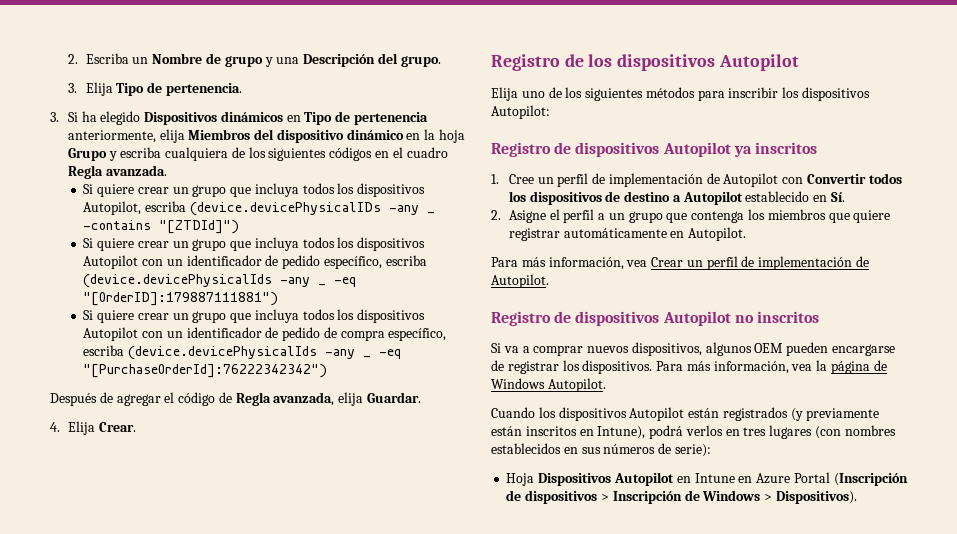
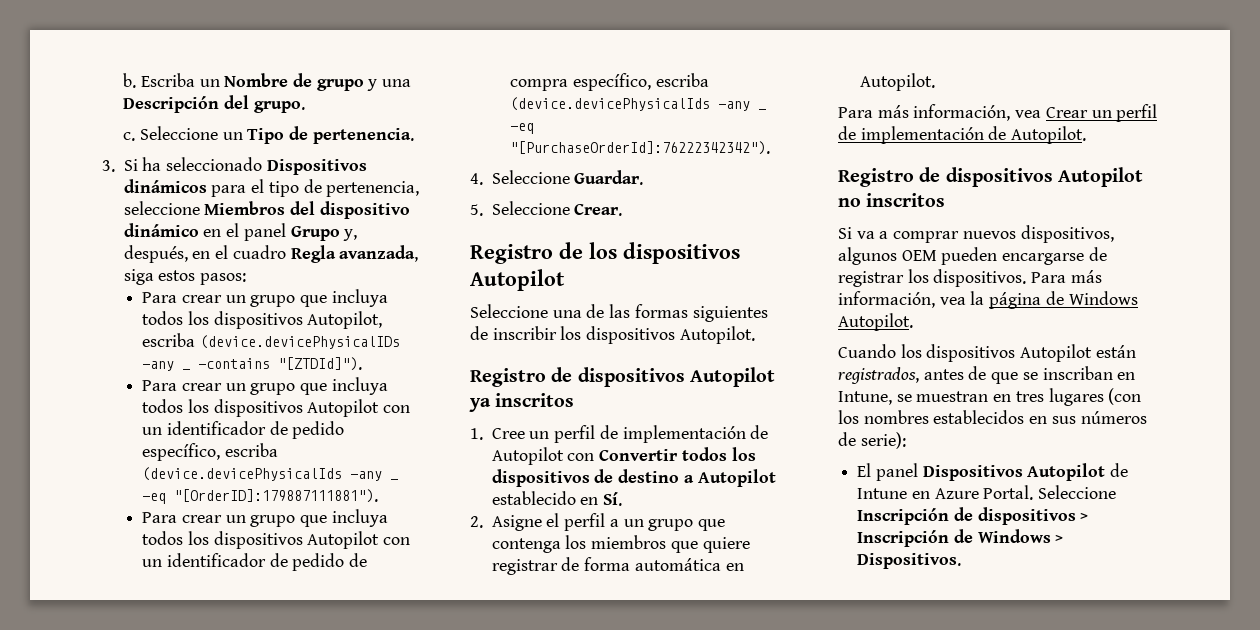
- 2. Escriba un Nombre de grupo y una Descripción del grupo.
+ b. Escriba un Nombre de grupo y una Descripción del grupo.
- 3. Elija Tipo de pertenencia.
+ c. Seleccione un Tipo de pertenencia.
- 3. Si ha elegido Dispositivos dinámicos en Tipo de pertenencia anteriormente, elija Miembros del dispositivo dinámico en la hoja Grupo y escriba cualquiera de los siguientes códigos en el cuadro Regla avanzada.
- Si quiere crear un grupo que incluya todos los dispositivos Autopilot, escriba (device.devicePhysicalIDs -any _ -contains "[ZTDId]")
- Si quiere crear un grupo que incluya todos los dispositivos Autopilot con un identificador de pedido específico, escriba (device.devicePhysicalIds -any _ -eq "[OrderID]:179887111881")
- Si quiere crear un grupo que incluya todos los dispositivos Autopilot con un identificador de pedido de compra específico, escriba (device.devicePhysicalIds -any _ -eq "[PurchaseOrderId]:76222342342")
- Después de agregar el código de Regla avanzada, elija Guardar.
+ 3. Si ha seleccionado Dispositivos dinámicos para el tipo de pertenencia, seleccione Miembros del dispositivo dinámico en el panel Grupo y, después, en el cuadro Regla avanzada, siga estos pasos:
+ Para crear un grupo que incluya todos los dispositivos Autopilot, escriba (device.devicePhysicalIDs -any _ -contains "[ZTDId]").
+ Para crear un grupo que incluya todos los dispositivos Autopilot con un identificador de pedido específico, escriba (device.devicePhysicalIds -any _ -eq "[OrderID]:179887111881").
+ Para crear un grupo que incluya todos los dispositivos Autopilot con un identificador de pedido de compra específico, escriba (device.devicePhysicalIds -any _ -eq "[PurchaseOrderId]:76222342342").
+ 4. Seleccione Guardar.
- 4. Elija Crear.
+ 5. Seleccione Crear.
- Elija uno de los siguientes métodos para inscribir los dispositivos Autopilot:
+ Seleccione una de las formas siguientes de inscribir los dispositivos Autopilot.
- 2. Asigne el perfil a un grupo que contenga los miembros que quiere registrar automáticamente en Autopilot.
+ 2. Asigne el perfil a un grupo que contenga los miembros que quiere registrar de forma automática en Autopilot.
- Cuando los dispositivos Autopilot están registrados (y previamente están inscritos en Intune), podrá verlos en tres lugares (con nombres establecidos en sus números de serie):
+ Cuando los dispositivos Autopilot están registrados, antes de que se inscriban en Intune, se muestran en tres lugares (con los nombres establecidos en sus números de serie):
- Hoja Dispositivos Autopilot en Intune en Azure Portal (Inscripción de dispositivos > Inscripción de Windows > Dispositivos).
+ El panel Dispositivos Autopilot de Intune en Azure Portal. Seleccione Inscripción de dispositivos > Inscripción de Windows > Dispositivos.

